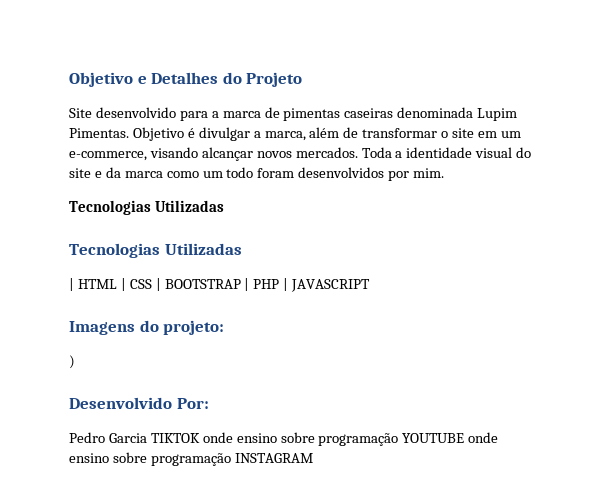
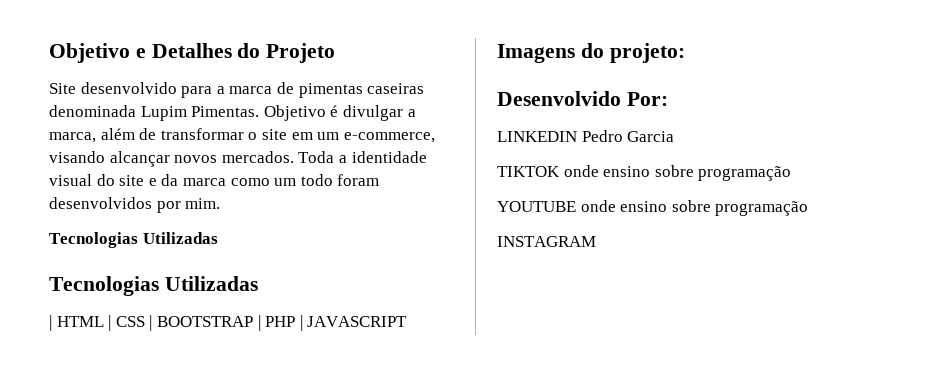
- )
- Pedro Garcia TIKTOK onde ensino sobre programação YOUTUBE onde ensino sobre programação INSTAGRAM
+ LINKEDIN Pedro Garcia
+ TIKTOK onde ensino sobre programação
+ YOUTUBE onde ensino sobre programação
+ INSTAGRAM

